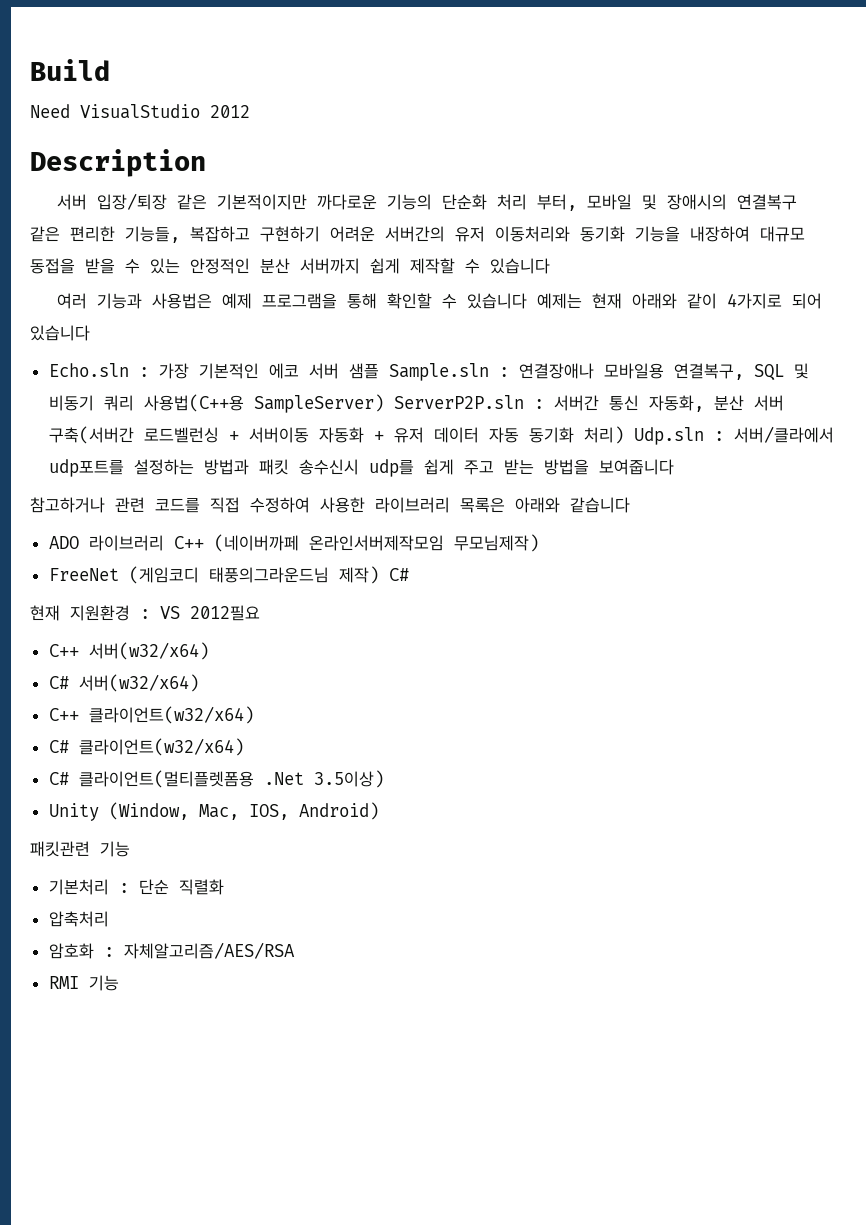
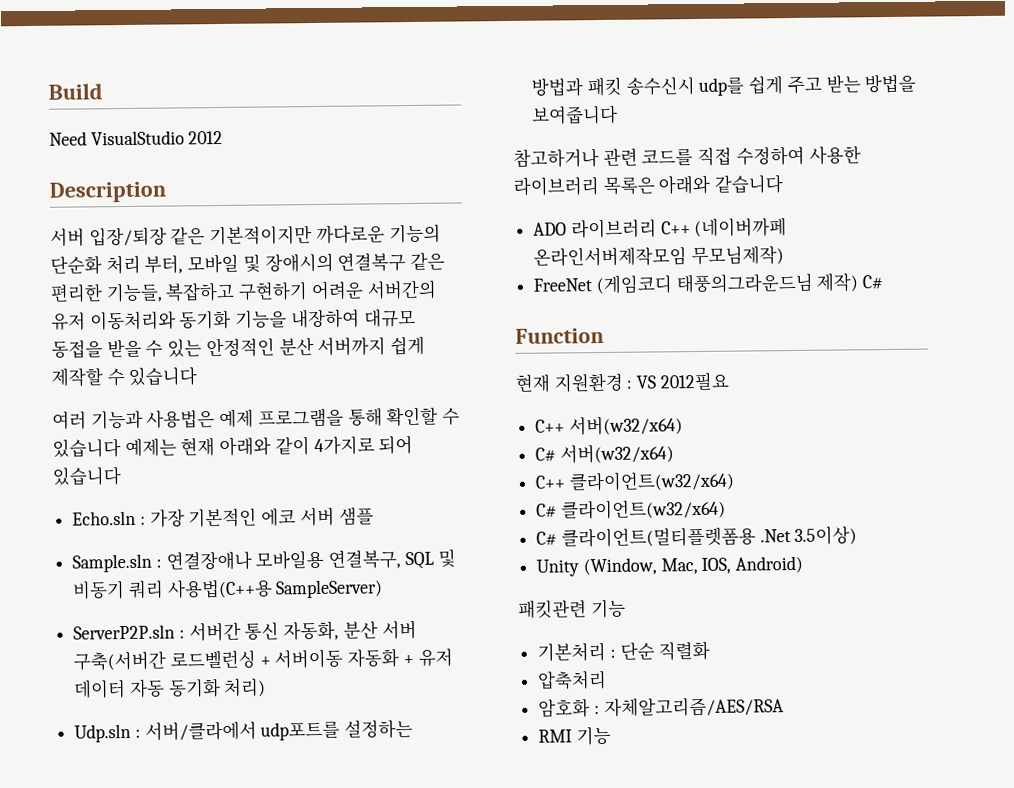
- Echo.sln : 가장 기본적인 에코 서버 샘플 Sample.sln : 연결장애나 모바일용 연결복구, SQL 및 비동기 쿼리 사용법(C++용 SampleServer) ServerP2P.sln : 서버간 통신 자동화, 분산 서버 구축(서버간 로드벨런싱 + 서버이동 자동화 + 유저 데이터 자동 동기화 처리) Udp.sln : 서버/클라에서 udp포트를 설정하는 방법과 패킷 송수신시 udp를 쉽게 주고 받는 방법을 보여줍니다
+ Echo.sln : 가장 기본적인 에코 서버 샘플
+ Sample.sln : 연결장애나 모바일용 연결복구, SQL 및 비동기 쿼리 사용법(C++용 SampleServer)
+ ServerP2P.sln : 서버간 통신 자동화, 분산 서버 구축(서버간 로드벨런싱 + 서버이동 자동화 + 유저 데이터 자동 동기화 처리)
+ Udp.sln : 서버/클라에서 udp포트를 설정하는 방법과 패킷 송수신시 udp를 쉽게 주고 받는 방법을 보여줍니다
+ Function

